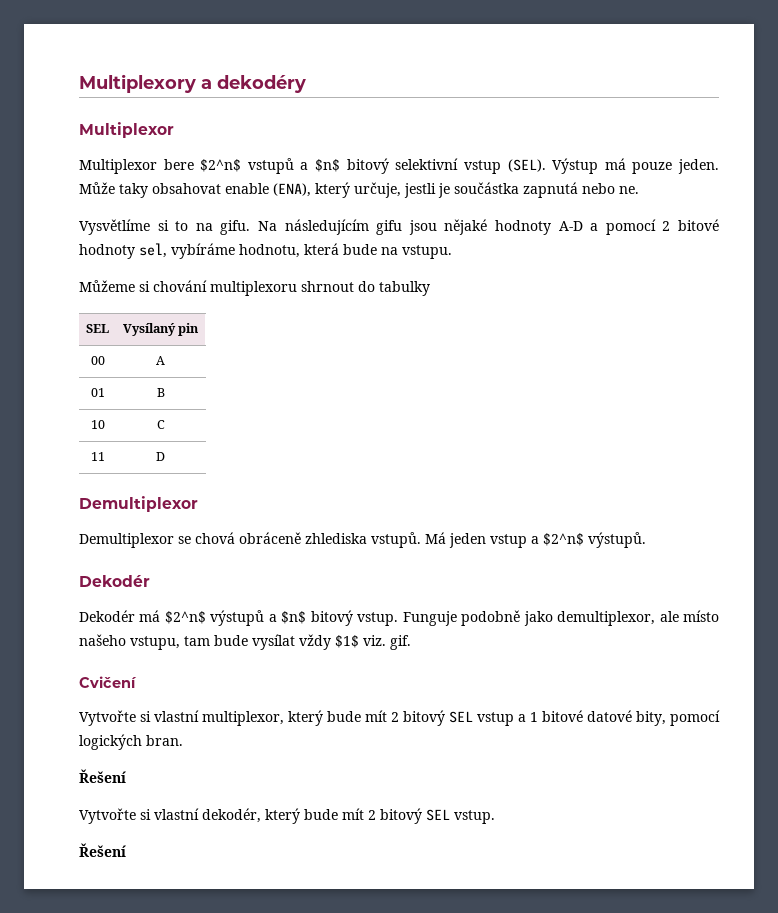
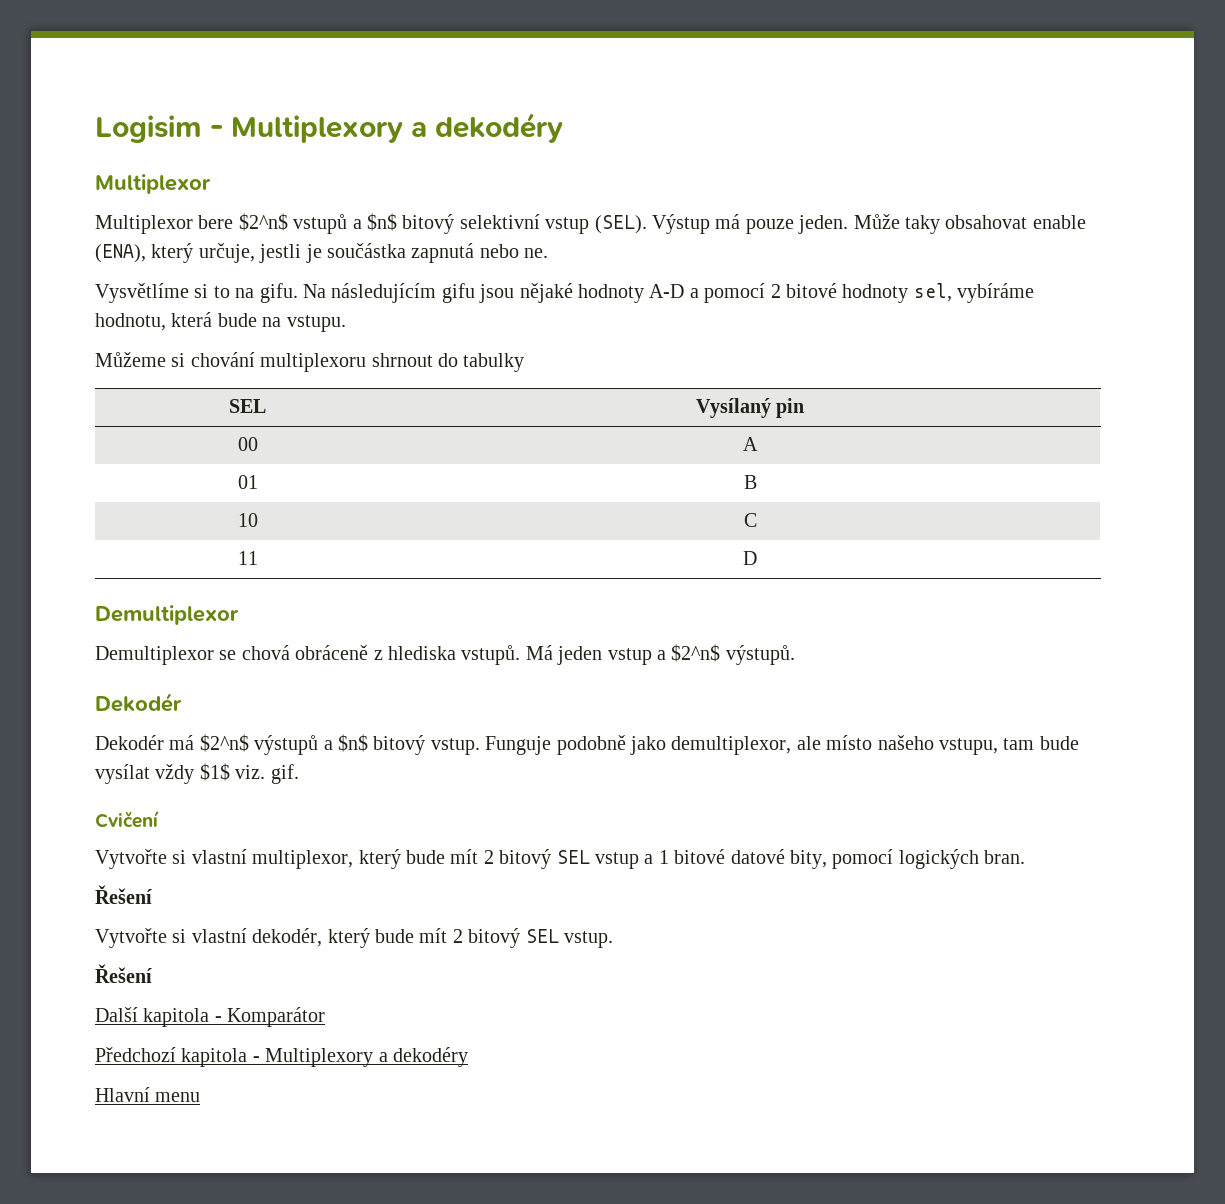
- Multiplexory a dekodéry
+ Logisim - Multiplexory a dekodéry
- Demultiplexor se chová obráceně zhlediska vstupů.
+ Demultiplexor se chová obráceně z hlediska vstupů.
+ Další kapitola - Komparátor
+ Předchozí kapitola - Multiplexory a dekodéry
+ Hlavní menu

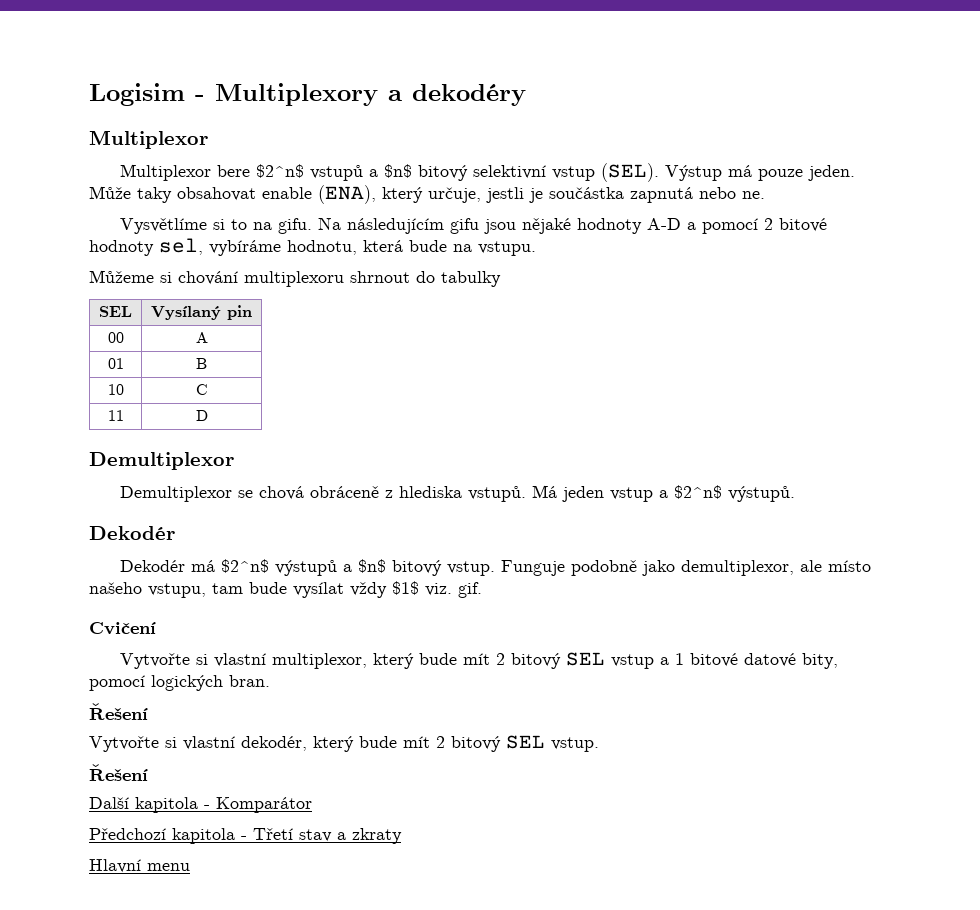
- Předchozí kapitola - Multiplexory a dekodéry
+ Předchozí kapitola - Třetí stav a zkraty

